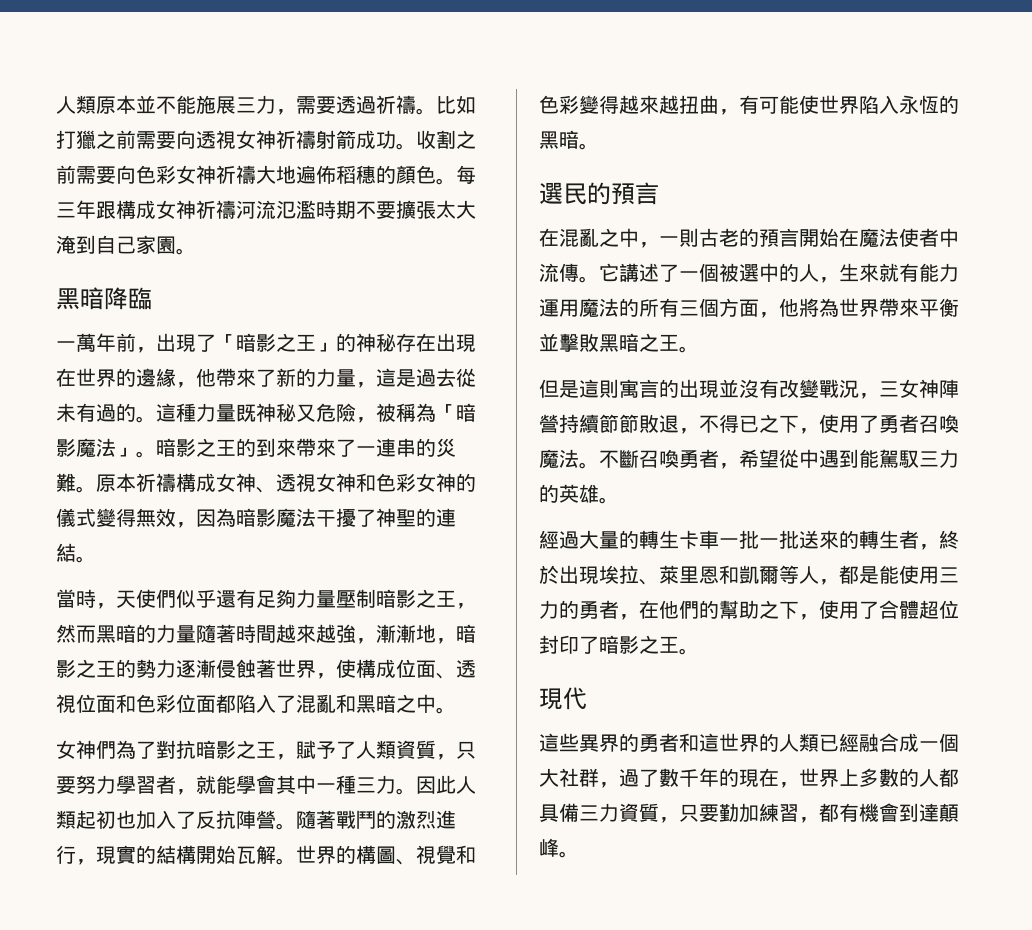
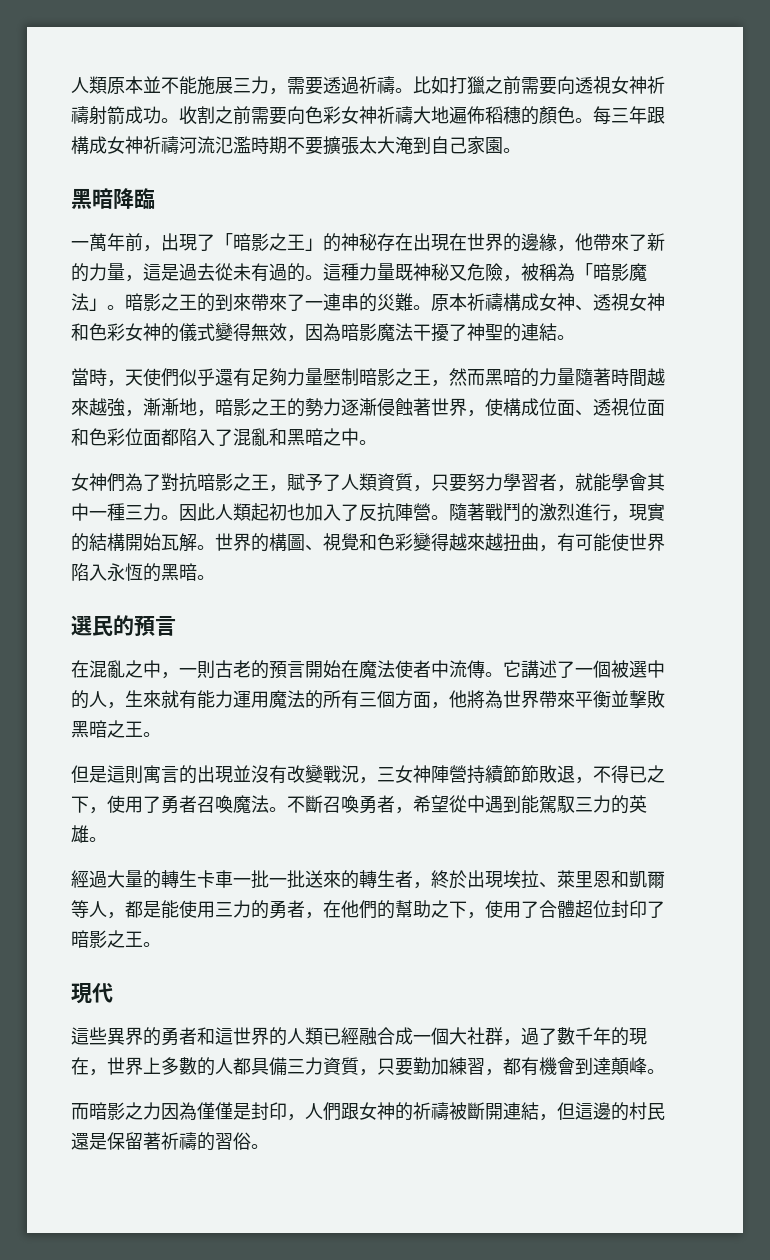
+ 而暗影之力因為僅僅是封印，人們跟女神的祈禱被斷開連結，但這邊的村民還是保留著祈禱的習俗。

